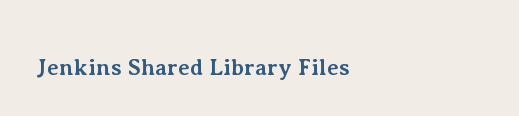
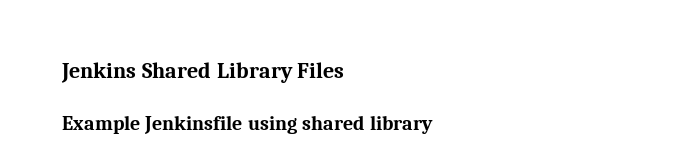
+ Example Jenkinsfile using shared library

